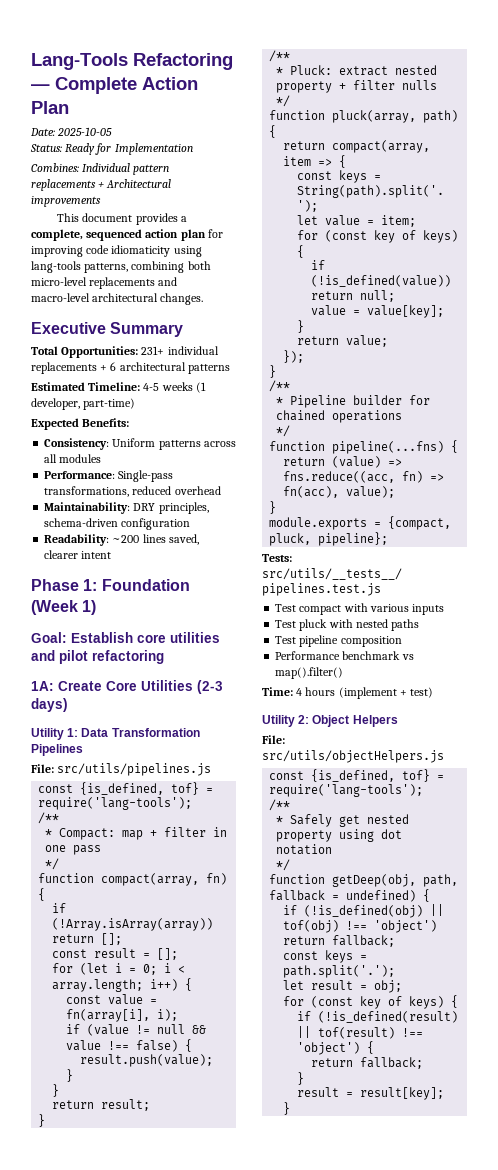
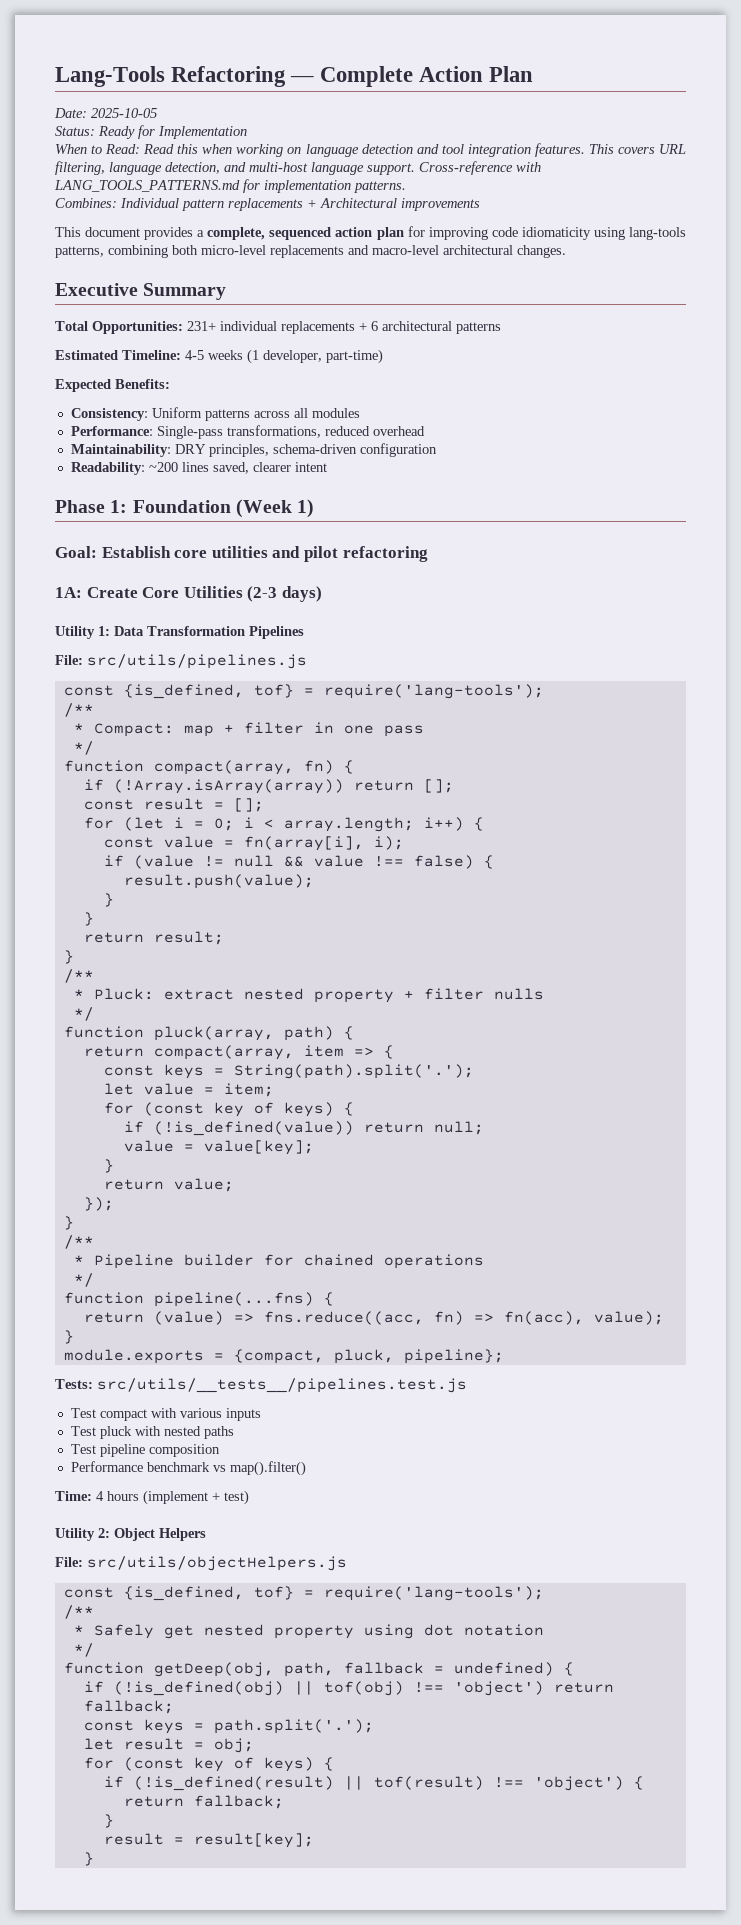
+ When to Read: Read this when working on language detection and tool integration features. This covers URL filtering, language detection, and multi-host language support. Cross-reference with LANG_TOOLS_PATTERNS.md for implementation patterns.

